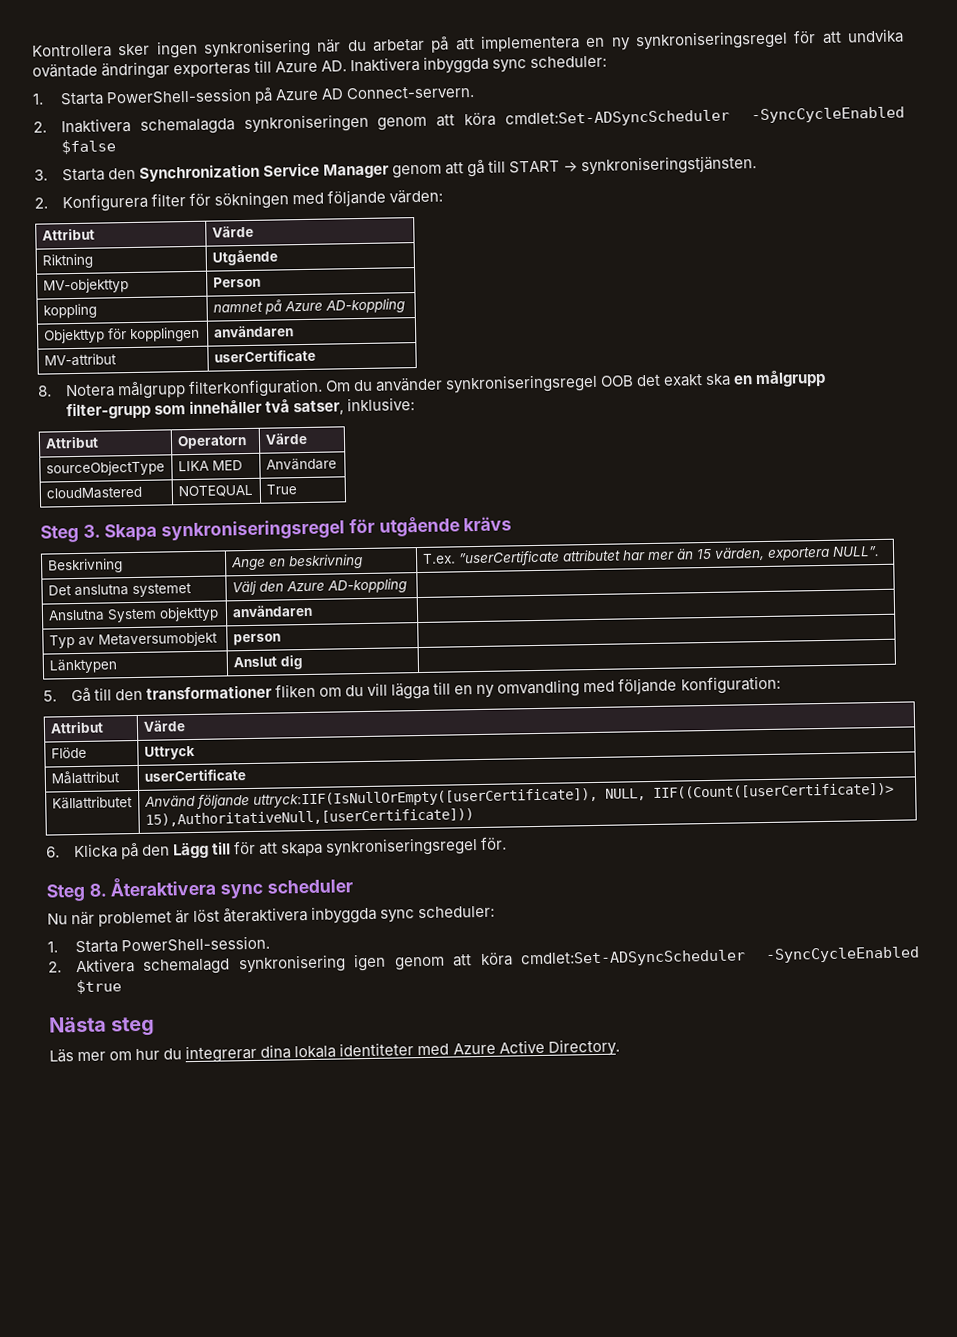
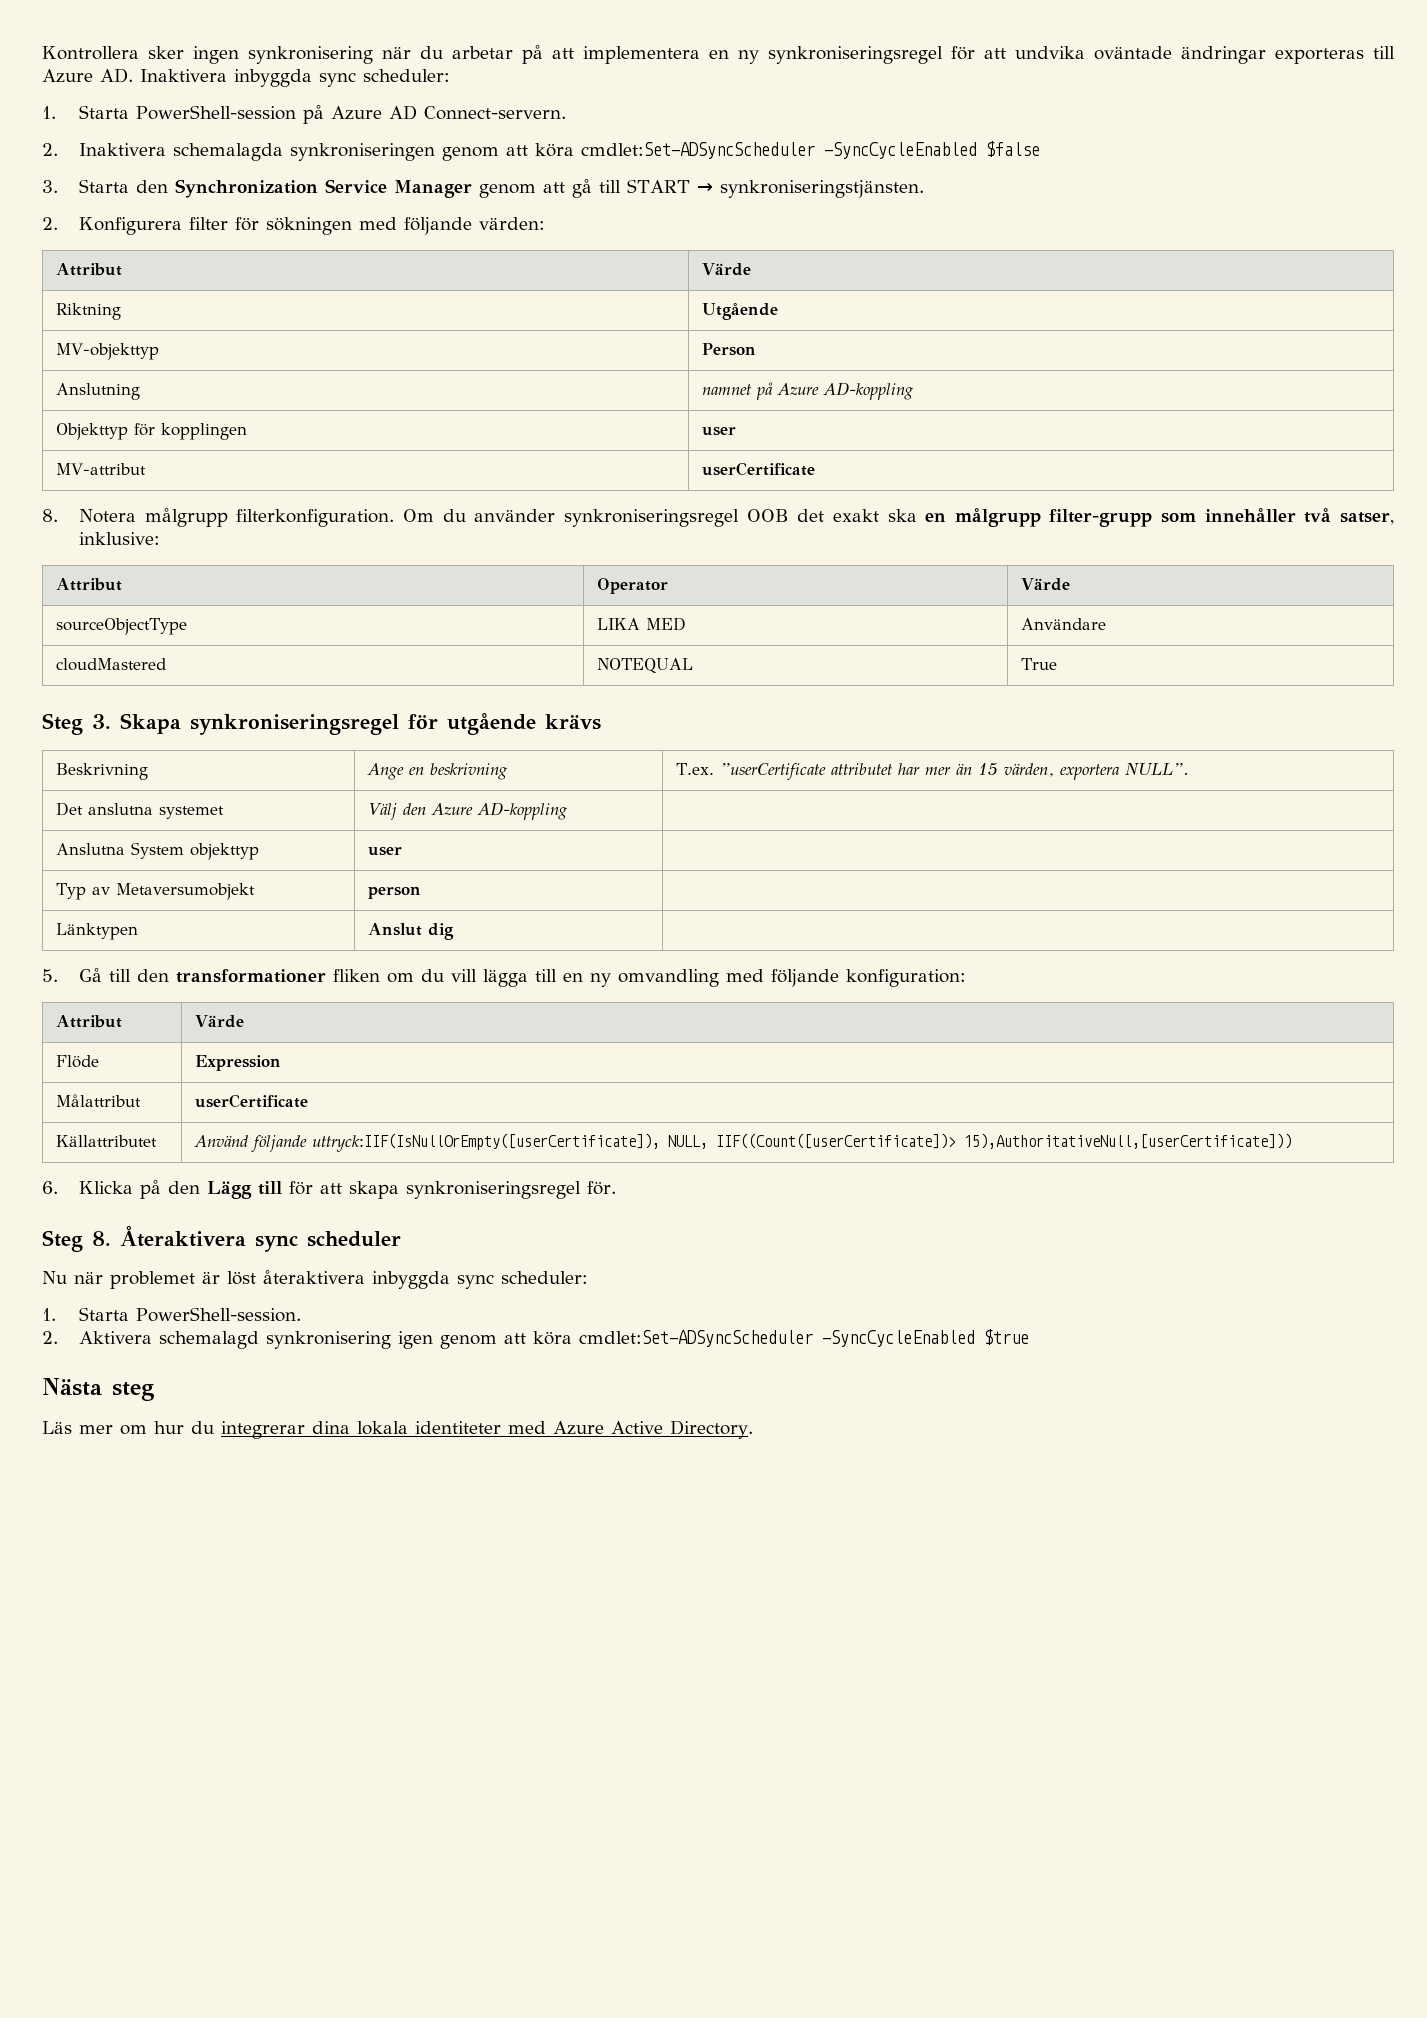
- koppling | namnet på Azure AD-koppling
+ Anslutning | namnet på Azure AD-koppling
- Objekttyp för kopplingen | användaren
+ Objekttyp för kopplingen | user
- Attribut | Operatorn | Värde
+ Attribut | Operator | Värde
- Anslutna System objekttyp | användaren |
+ Anslutna System objekttyp | user |
- Flöde | Uttryck
+ Flöde | Expression

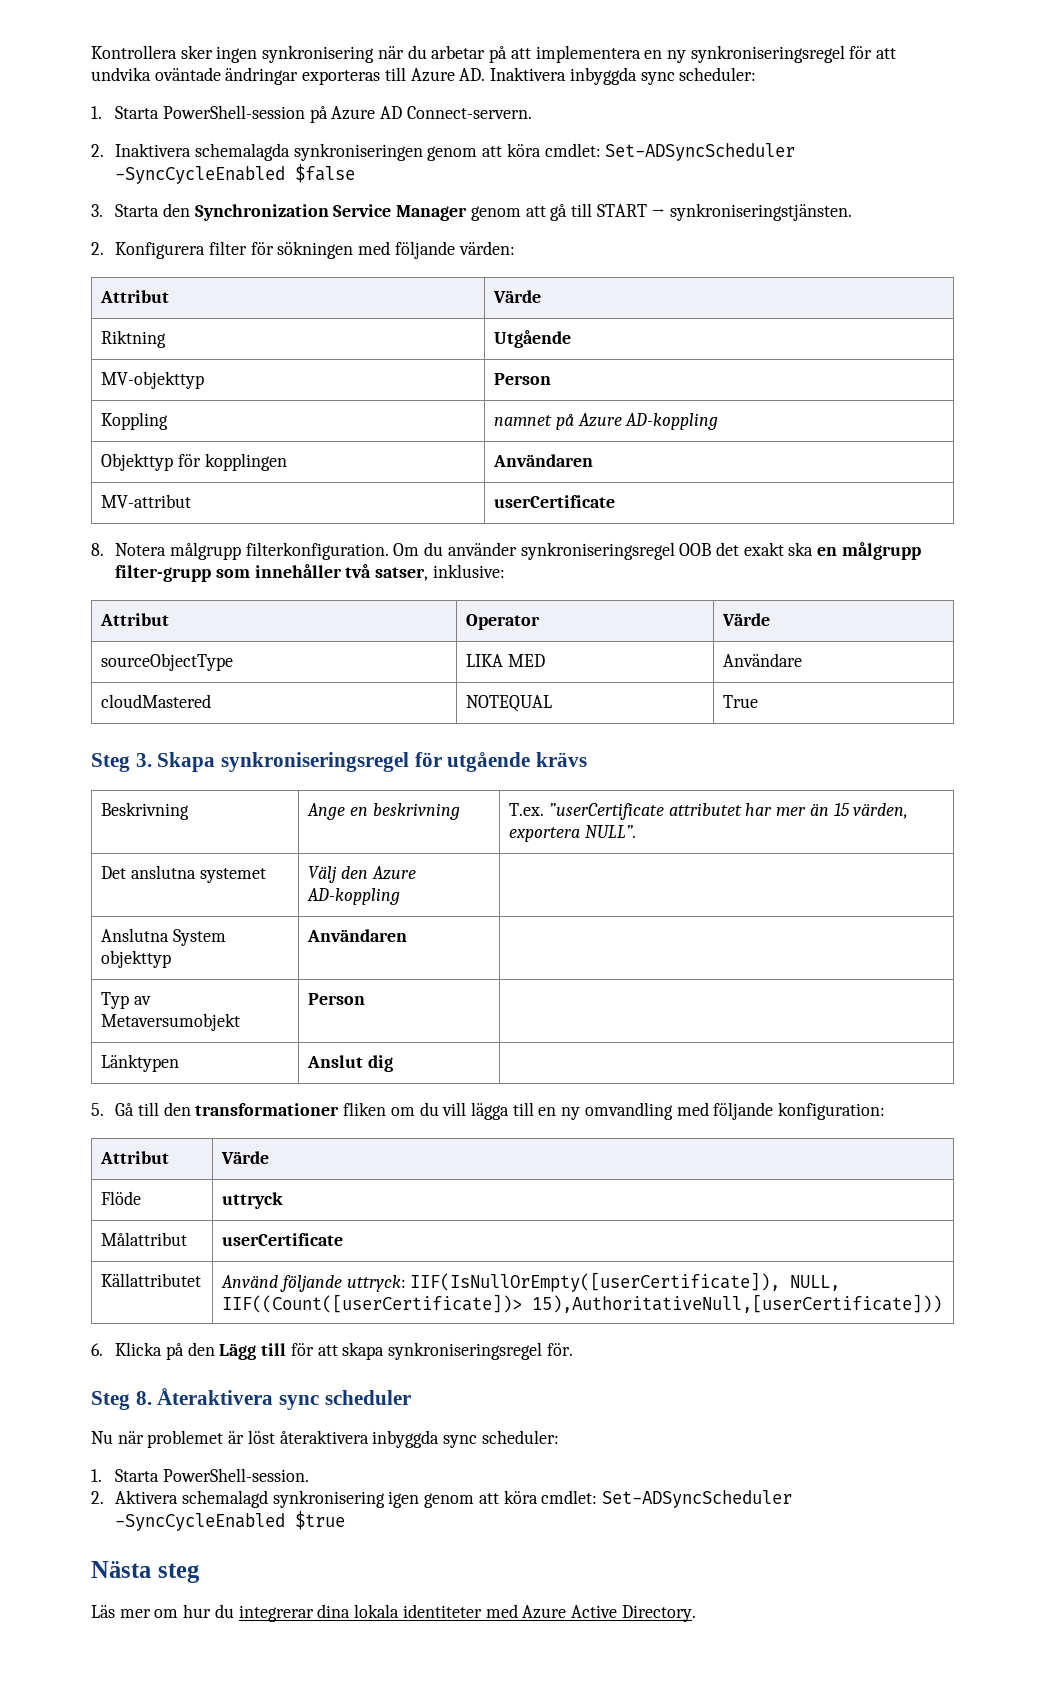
- 2. Inaktivera schemalagda synkroniseringen genom att köra cmdlet:Set-ADSyncScheduler -SyncCycleEnabled $false
+ 2. Inaktivera schemalagda synkroniseringen genom att köra cmdlet: Set-ADSyncScheduler -SyncCycleEnabled $false
- Anslutning | namnet på Azure AD-koppling
+ Koppling | namnet på Azure AD-koppling
- Objekttyp för kopplingen | user
+ Objekttyp för kopplingen | Användaren
- Anslutna System objekttyp | user |
+ Anslutna System objekttyp | Användaren |
- Typ av Metaversumobjekt | person |
+ Typ av Metaversumobjekt | Person |
- Flöde | Expression
+ Flöde | uttryck
- Källattributet | Använd följande uttryck:IIF(IsNullOrEmpty([userCertificate]), NULL, IIF((Count([userCertificate])> 15),AuthoritativeNull,[userCertificate]))
+ Källattributet | Använd följande uttryck: IIF(IsNullOrEmpty([userCertificate]), NULL, IIF((Count([userCertificate])> 15),AuthoritativeNull,[userCertificate]))
- 2. Aktivera schemalagd synkronisering igen genom att köra cmdlet:Set-ADSyncScheduler -SyncCycleEnabled $true
+ 2. Aktivera schemalagd synkronisering igen genom att köra cmdlet: Set-ADSyncScheduler -SyncCycleEnabled $true

